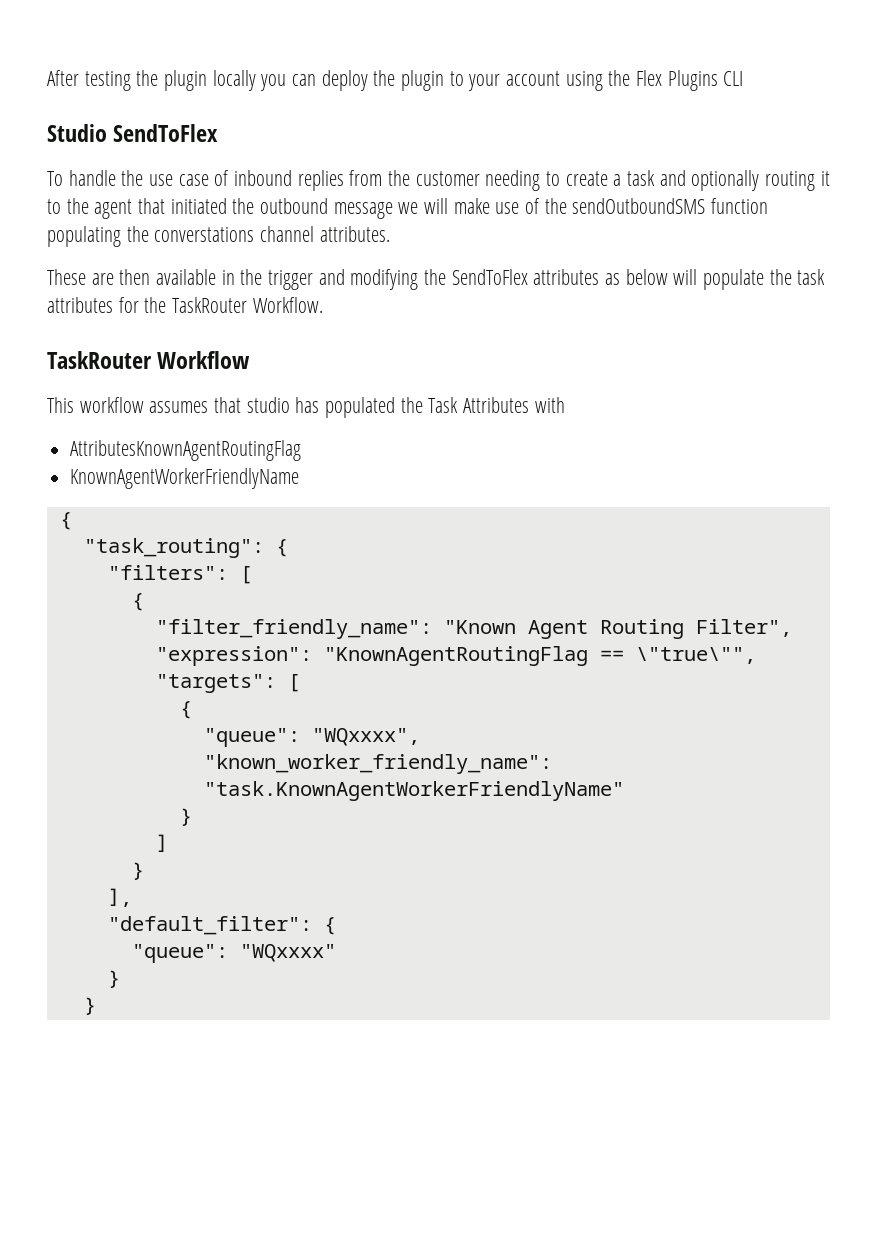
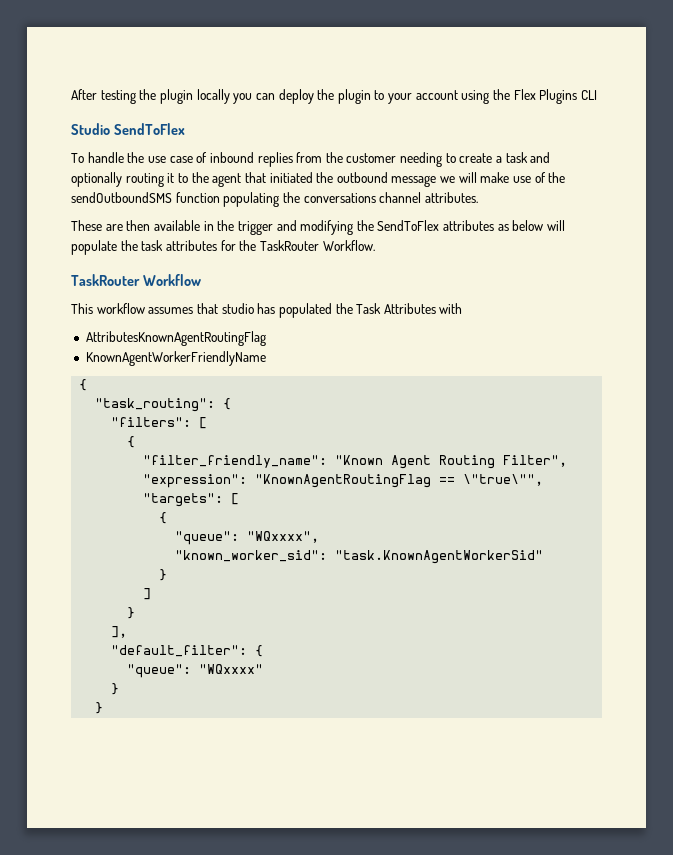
- To handle the use case of inbound replies from the customer needing to create a task and optionally routing it to the agent that initiated the outbound message we will make use of the sendOutboundSMS function populating the converstations channel attributes.
+ To handle the use case of inbound replies from the customer needing to create a task and optionally routing it to the agent that initiated the outbound message we will make use of the sendOutboundSMS function populating the conversations channel attributes.
- "known_worker_friendly_name": "task.KnownAgentWorkerFriendlyName"
+ "known_worker_sid": "task.KnownAgentWorkerSid"

